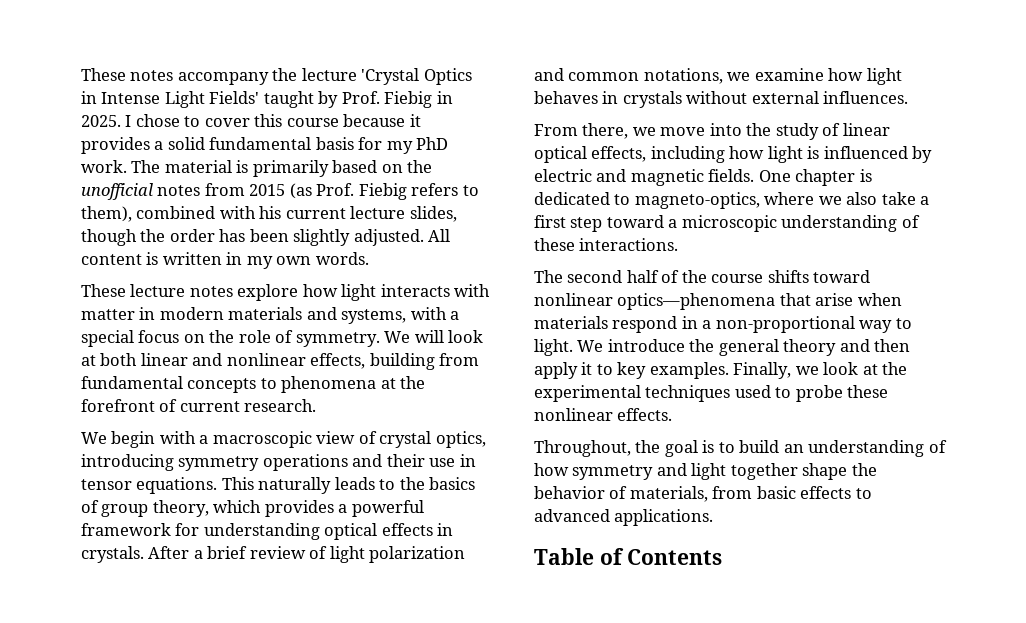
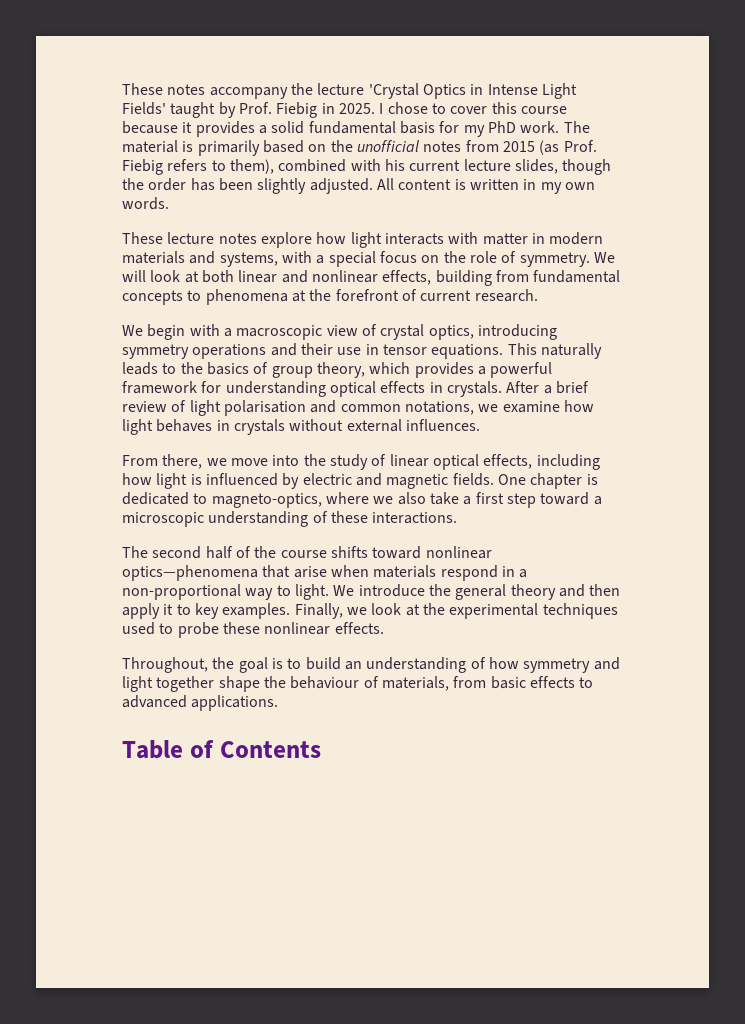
- After a brief review of light polarization and common notations, we examine how light behaves in crystals without external influences.
+ After a brief review of light polarisation and common notations, we examine how light behaves in crystals without external influences.
- Throughout, the goal is to build an understanding of how symmetry and light together shape the behavior of materials, from basic effects to advanced applications.
+ Throughout, the goal is to build an understanding of how symmetry and light together shape the behaviour of materials, from basic effects to advanced applications.

